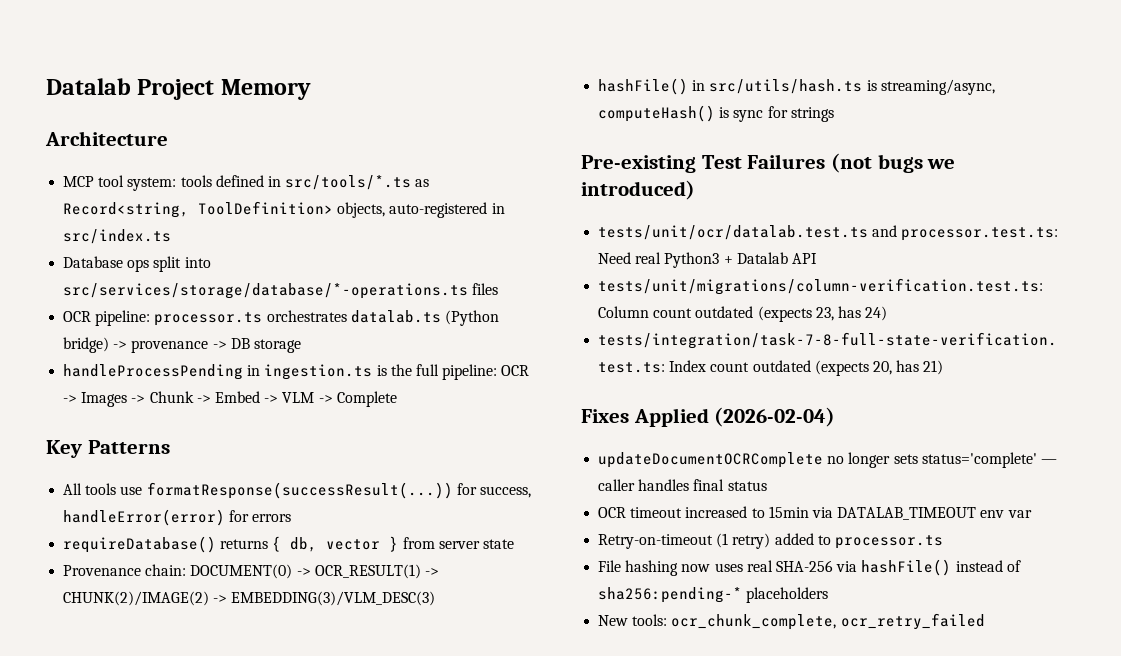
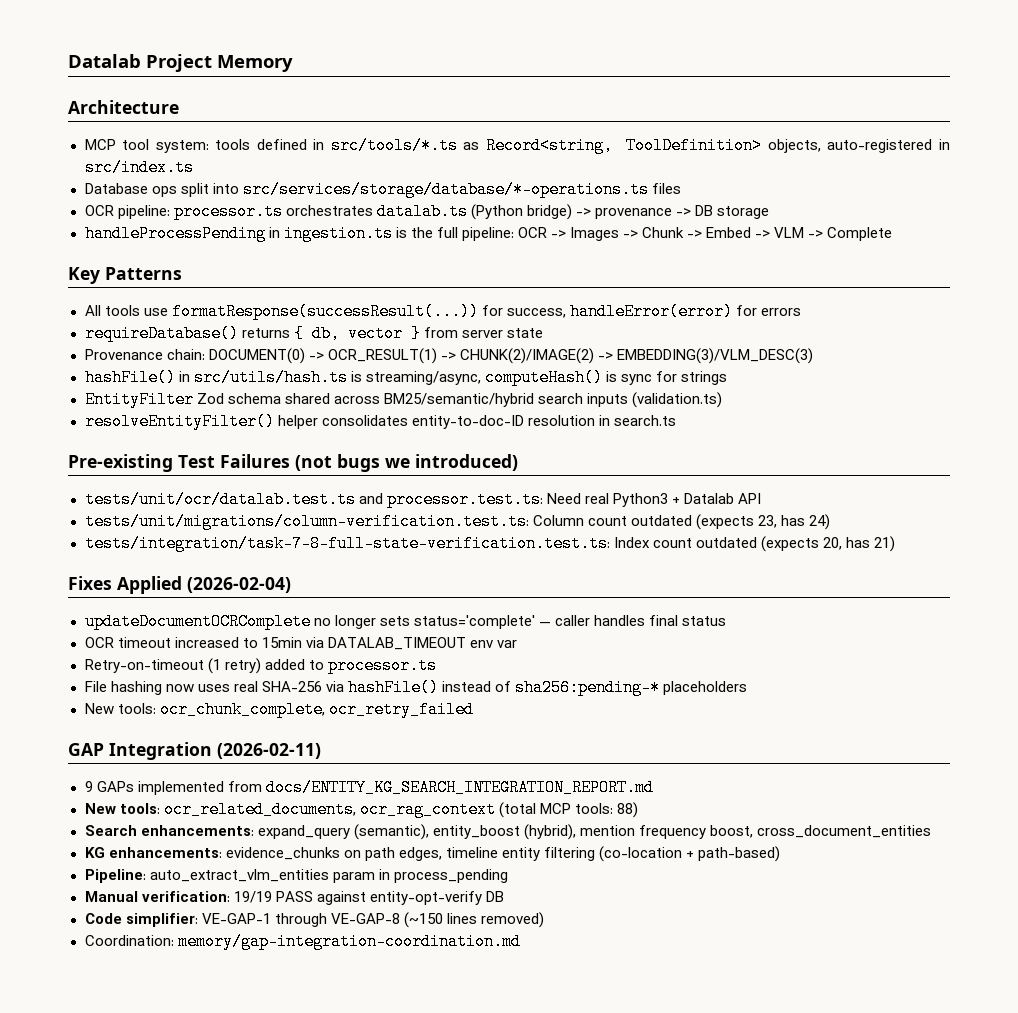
+ EntityFilter Zod schema shared across BM25/semantic/hybrid search inputs (validation.ts)
+ resolveEntityFilter() helper consolidates entity-to-doc-ID resolution in search.ts
+ GAP Integration (2026-02-11)
+ 9 GAPs implemented from docs/ENTITY_KG_SEARCH_INTEGRATION_REPORT.md
+ New tools: ocr_related_documents, ocr_rag_context (total MCP tools: 88)
+ Search enhancements: expand_query (semantic), entity_boost (hybrid), mention frequency boost, cross_document_entities
+ KG enhancements: evidence_chunks on path edges, timeline entity filtering (co-location + path-based)
+ Pipeline: auto_extract_vlm_entities param in process_pending
+ Manual verification: 19/19 PASS against entity-opt-verify DB
+ Code simplifier: VE-GAP-1 through VE-GAP-8 (~150 lines removed)
+ Coordination: memory/gap-integration-coordination.md

